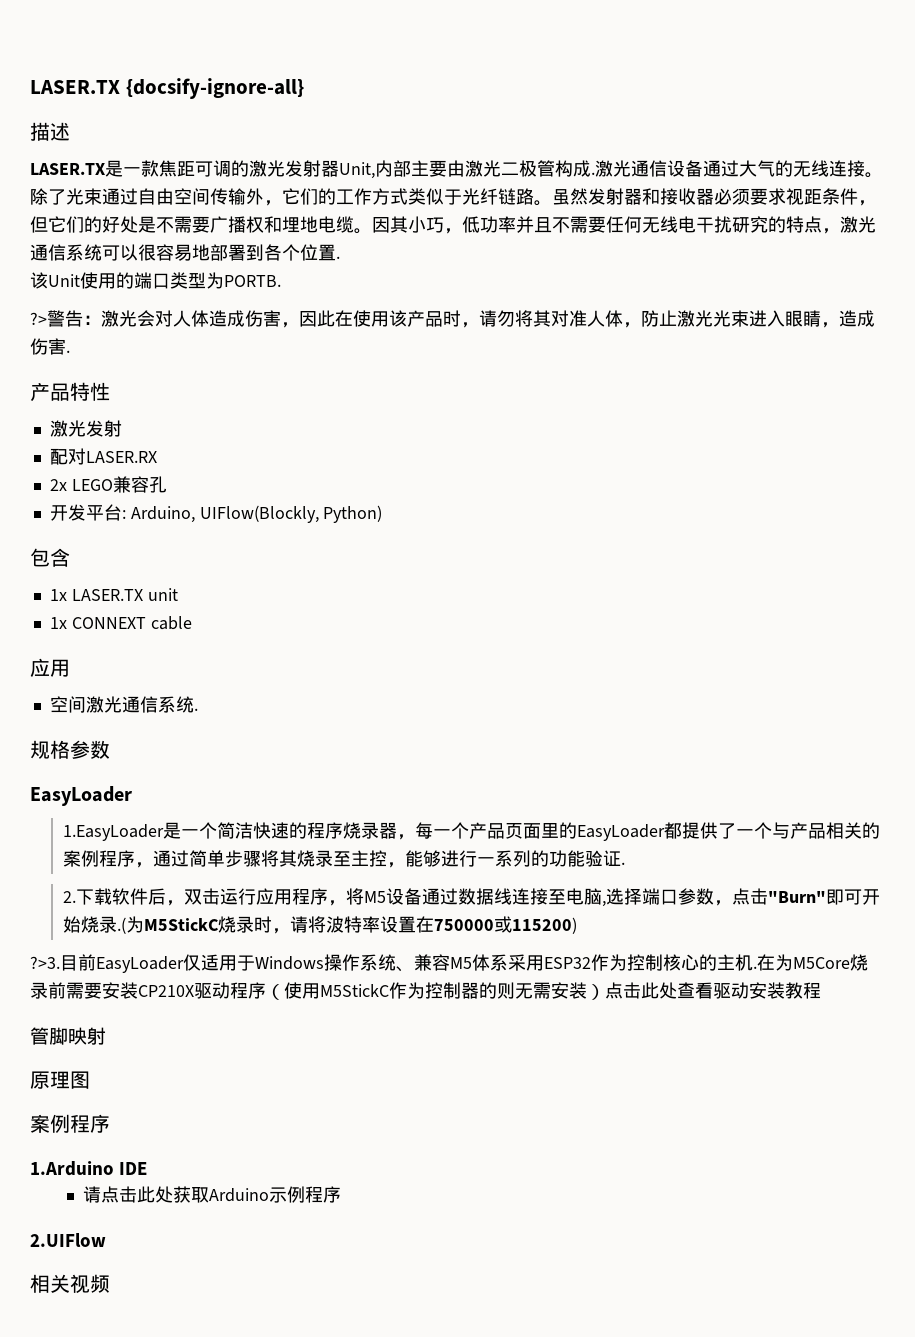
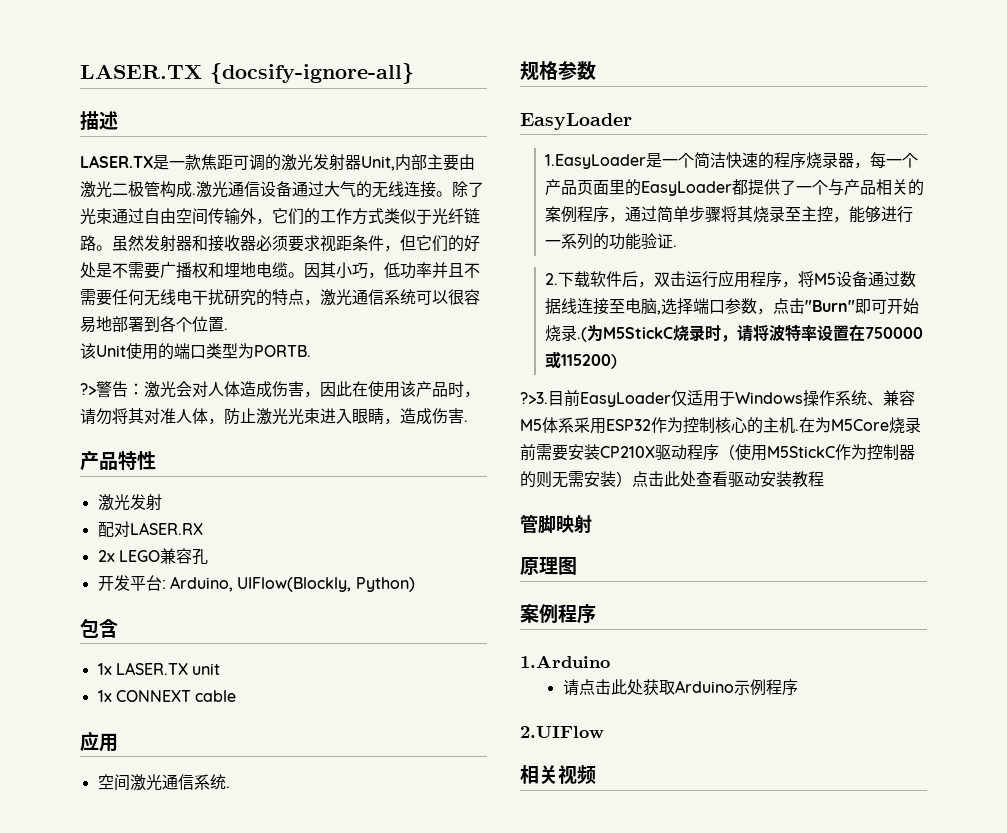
- 1.Arduino IDE
+ 1.Arduino

